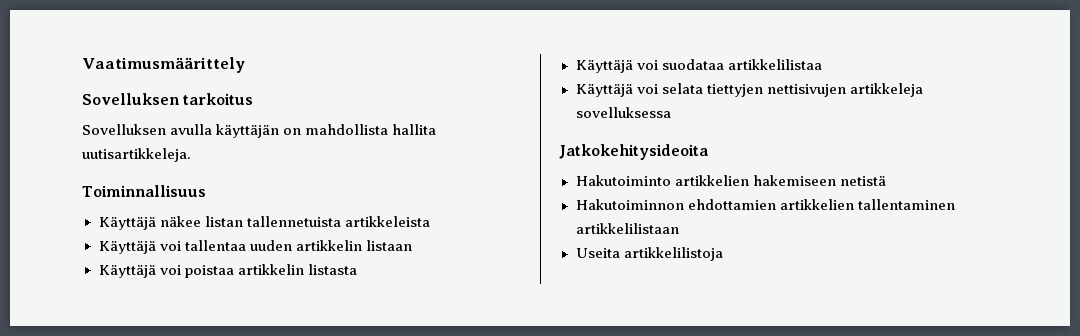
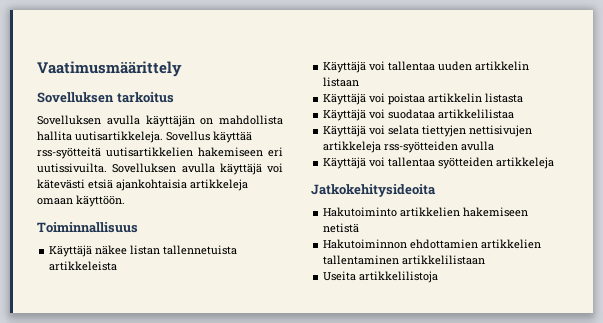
+ Sovellus käyttää rss-syötteitä uutisartikkelien hakemiseen eri uutissivuilta. Sovelluksen avulla käyttäjä voi kätevästi etsiä ajankohtaisia artikkeleja omaan käyttöön.
- Käyttäjä voi selata tiettyjen nettisivujen artikkeleja sovelluksessa
+ Käyttäjä voi selata tiettyjen nettisivujen artikkeleja rss-syötteiden avulla
+ Käyttäjä voi tallentaa syötteiden artikkeleja

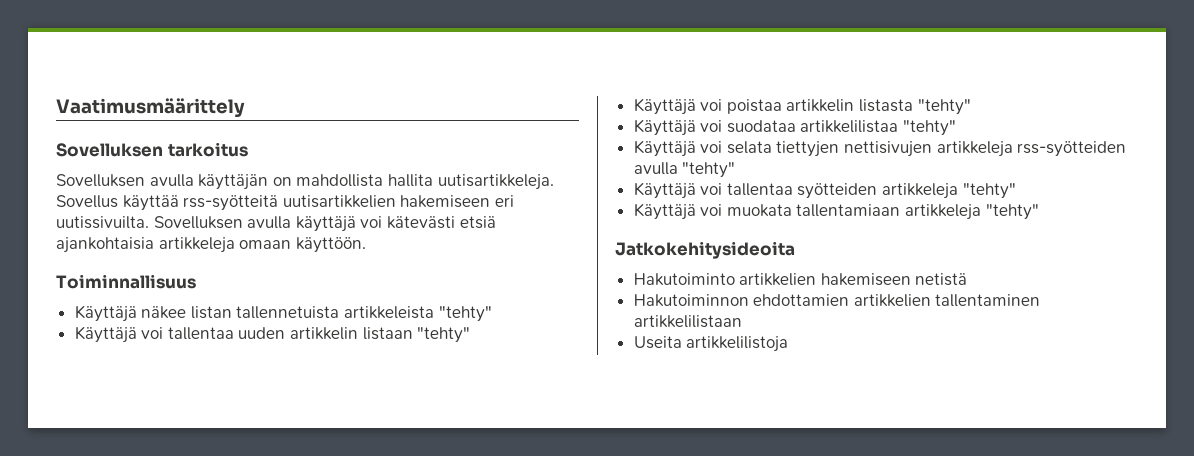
- Käyttäjä näkee listan tallennetuista artikkeleista
+ Käyttäjä näkee listan tallennetuista artikkeleista "tehty"
- Käyttäjä voi tallentaa uuden artikkelin listaan
+ Käyttäjä voi tallentaa uuden artikkelin listaan "tehty"
- Käyttäjä voi poistaa artikkelin listasta
+ Käyttäjä voi poistaa artikkelin listasta "tehty"
- Käyttäjä voi suodataa artikkelilistaa
+ Käyttäjä voi suodataa artikkelilistaa "tehty"
- Käyttäjä voi selata tiettyjen nettisivujen artikkeleja rss-syötteiden avulla
+ Käyttäjä voi selata tiettyjen nettisivujen artikkeleja rss-syötteiden avulla "tehty"
- Käyttäjä voi tallentaa syötteiden artikkeleja
+ Käyttäjä voi tallentaa syötteiden artikkeleja "tehty"
+ Käyttäjä voi muokata tallentamiaan artikkeleja "tehty"

